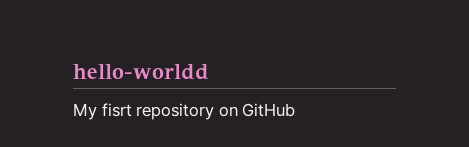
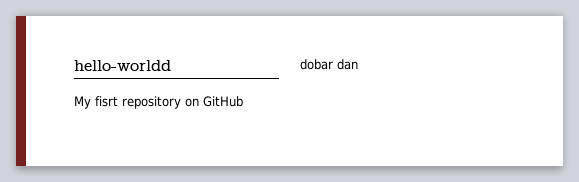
- My fisrt repository on GitHub
+ My fisrt repository on GitHub dobar dan

